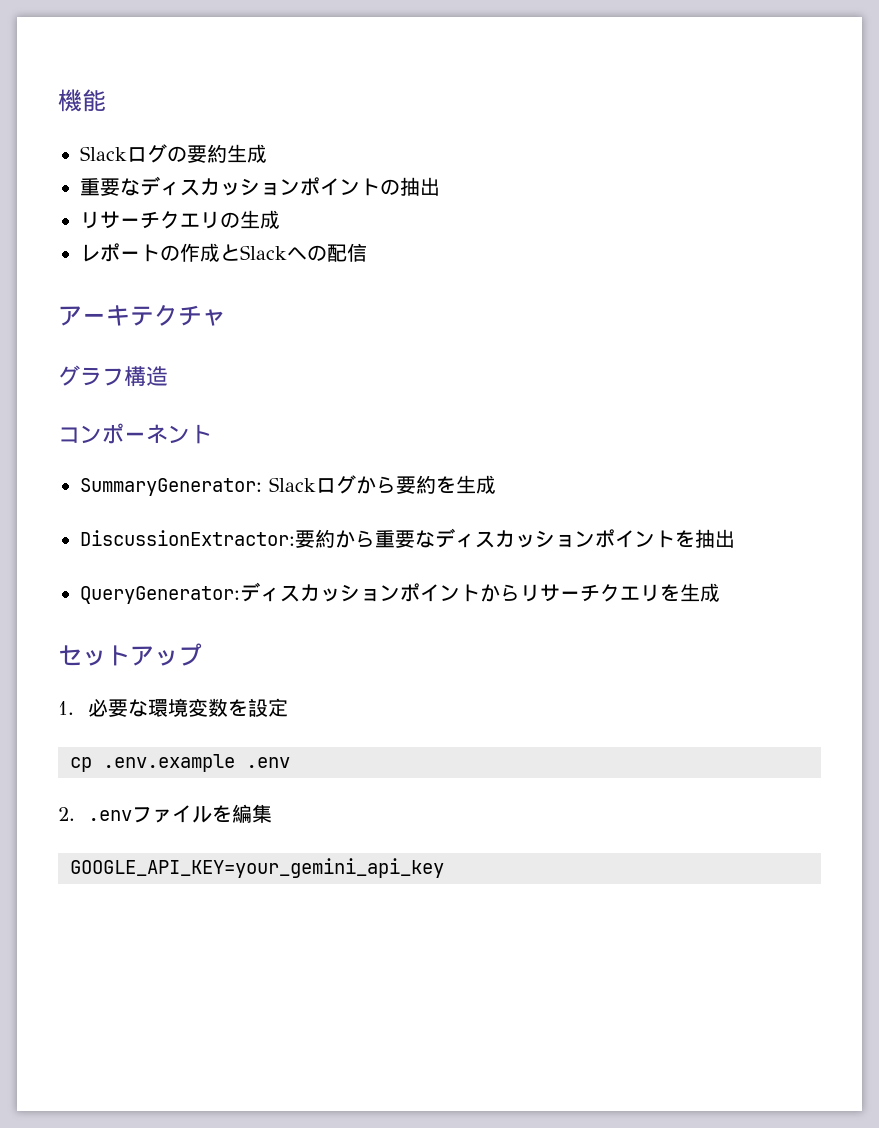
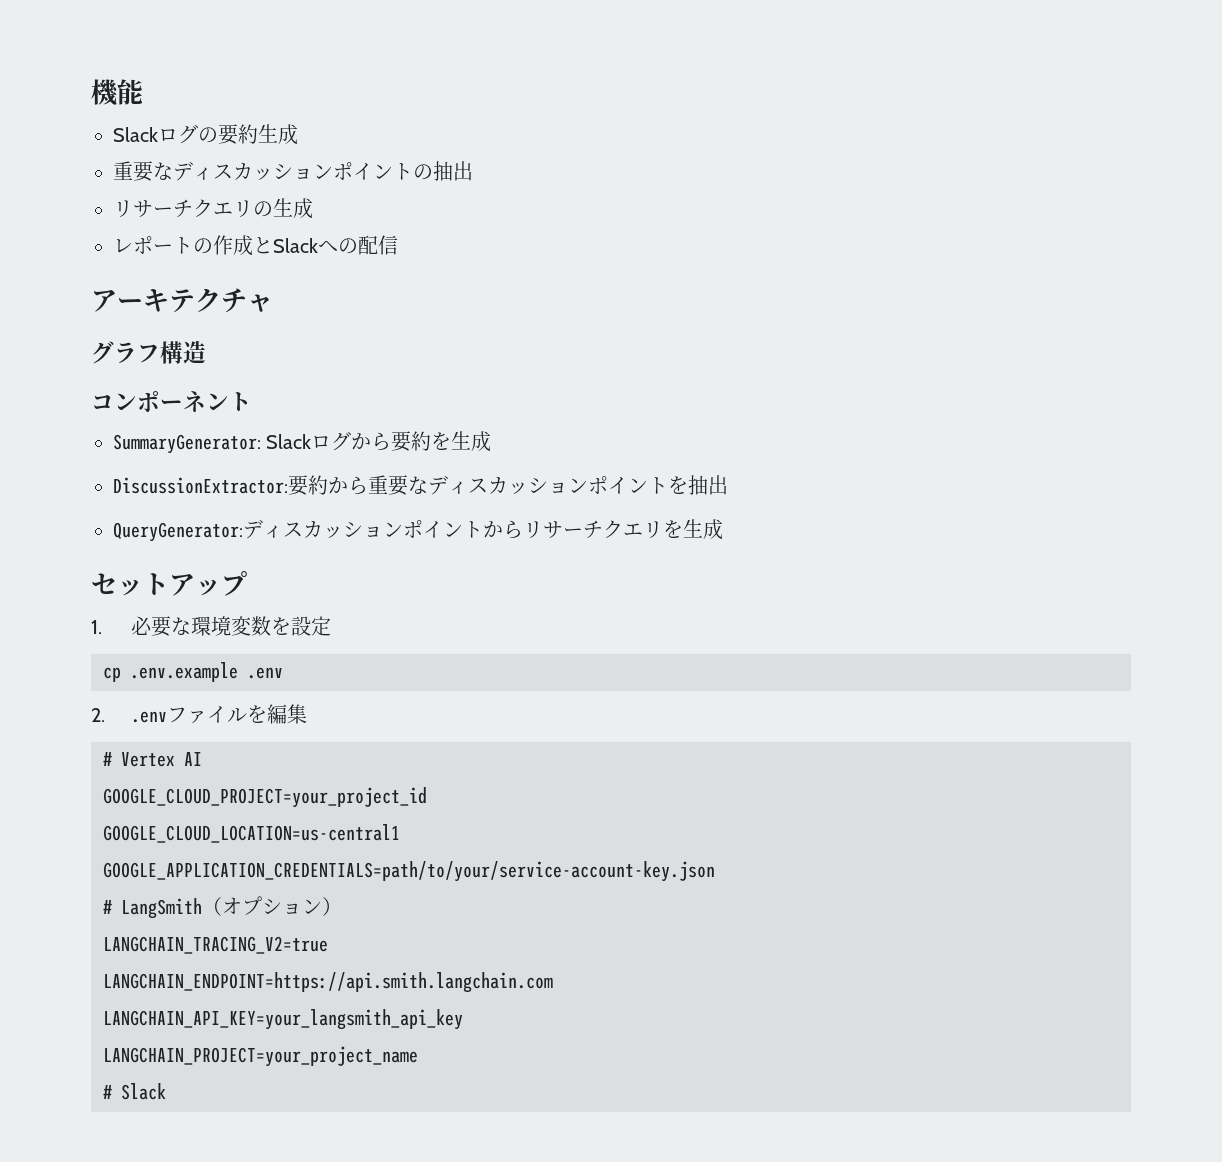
- GOOGLE_API_KEY=your_gemini_api_key
+ # Vertex AI
+ GOOGLE_CLOUD_PROJECT=your_project_id
+ GOOGLE_CLOUD_LOCATION=us-central1
+ GOOGLE_APPLICATION_CREDENTIALS=path/to/your/service-account-key.json
+ # LangSmith（オプション）
+ LANGCHAIN_TRACING_V2=true
+ LANGCHAIN_ENDPOINT=https://api.smith.langchain.com
+ LANGCHAIN_API_KEY=your_langsmith_api_key
+ LANGCHAIN_PROJECT=your_project_name
+ # Slack

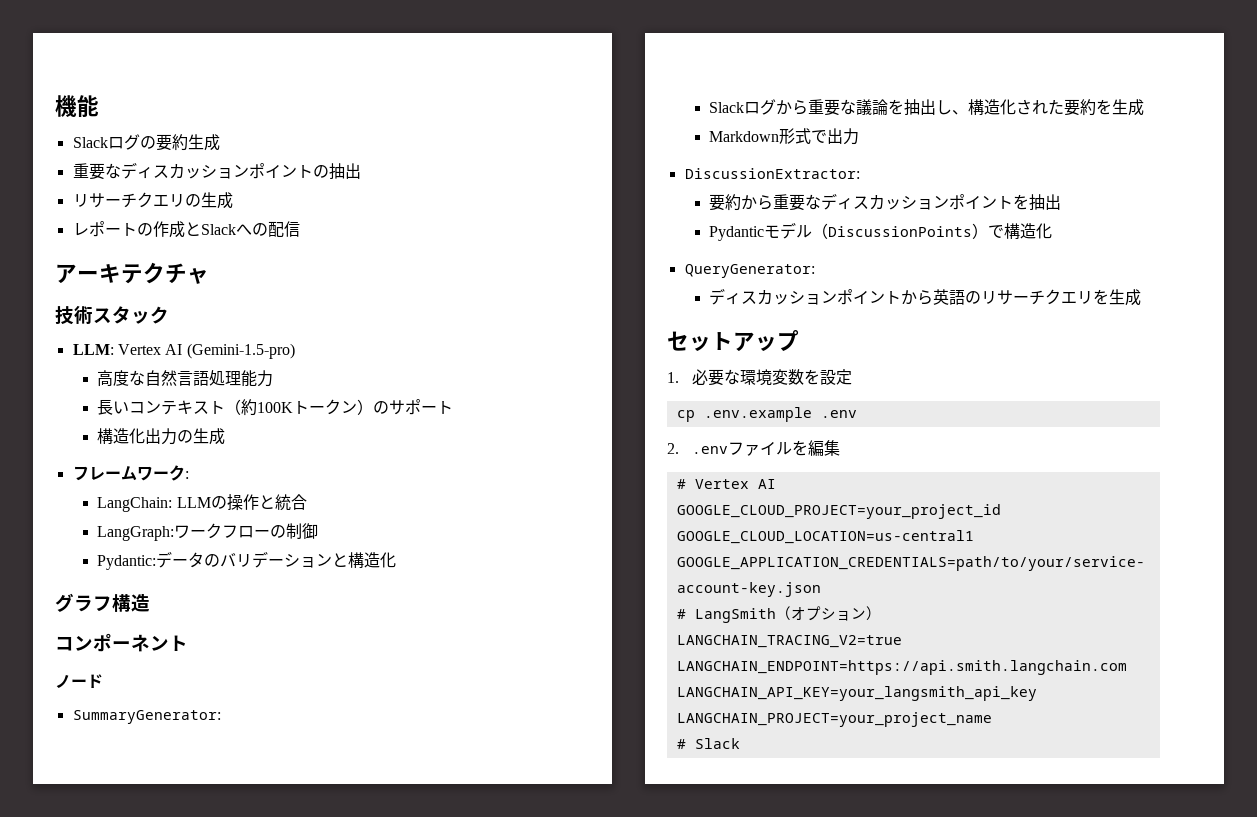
+ 技術スタック
+ LLM: Vertex AI (Gemini-1.5-pro)
+ 高度な自然言語処理能力
+ 長いコンテキスト（約100Kトークン）のサポート
+ 構造化出力の生成
+ フレームワーク:
+ LangChain: LLMの操作と統合
+ LangGraph:ワークフローの制御
+ Pydantic:データのバリデーションと構造化
+ ノード
- SummaryGenerator: Slackログから要約を生成
+ SummaryGenerator:
+ Slackログから重要な議論を抽出し、構造化された要約を生成
+ Markdown形式で出力
- DiscussionExtractor:要約から重要なディスカッションポイントを抽出
+ DiscussionExtractor:
+ 要約から重要なディスカッションポイントを抽出
+ Pydanticモデル（DiscussionPoints）で構造化
- QueryGenerator:ディスカッションポイントからリサーチクエリを生成
+ QueryGenerator:
+ ディスカッションポイントから英語のリサーチクエリを生成

